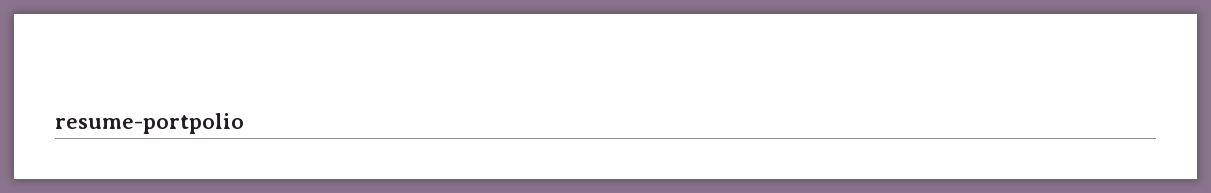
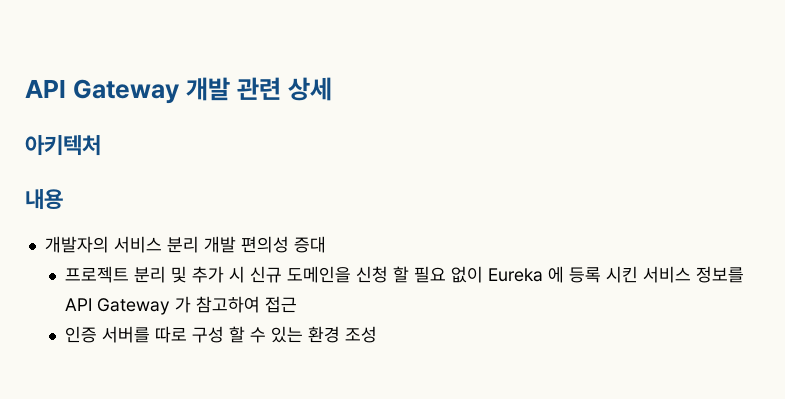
- resume-portpolio
+ API Gateway 개발 관련 상세
+ 아키텍처
+ 내용
+ 개발자의 서비스 분리 개발 편의성 증대
+ 프로젝트 분리 및 추가 시 신규 도메인을 신청 할 필요 없이 Eureka 에 등록 시킨 서비스 정보를 API Gateway 가 참고하여 접근
+ 인증 서버를 따로 구성 할 수 있는 환경 조성

